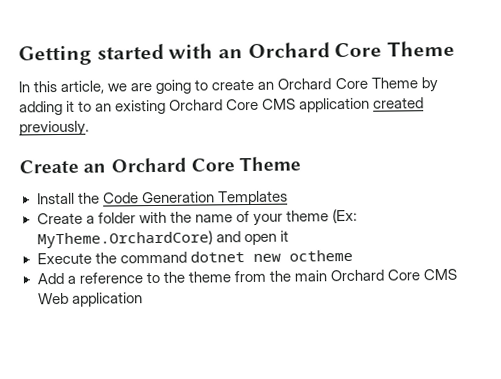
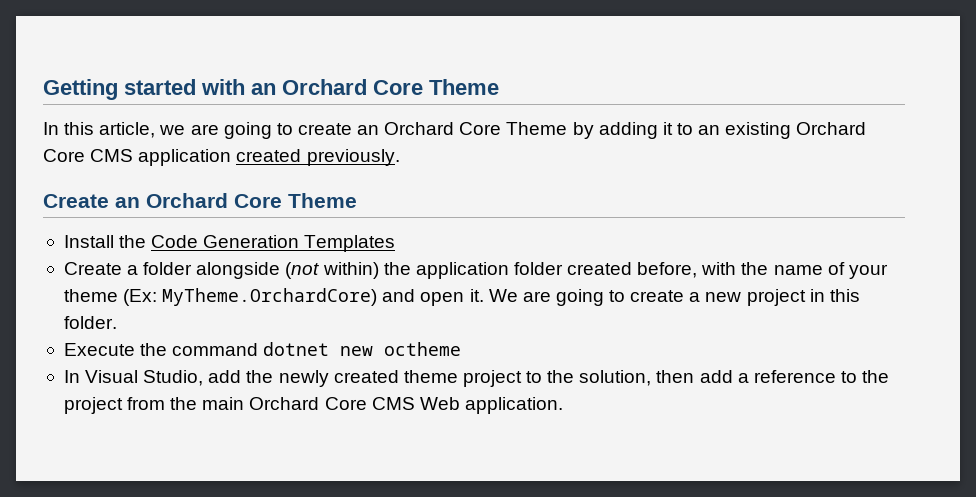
- Create a folder with the name of your theme (Ex: MyTheme.OrchardCore) and open it
+ Create a folder alongside (not within) the application folder created before, with the name of your theme (Ex: MyTheme.OrchardCore) and open it. We are going to create a new project in this folder.
- Add a reference to the theme from the main Orchard Core CMS Web application
+ In Visual Studio, add the newly created theme project to the solution, then add a reference to the project from the main Orchard Core CMS Web application.

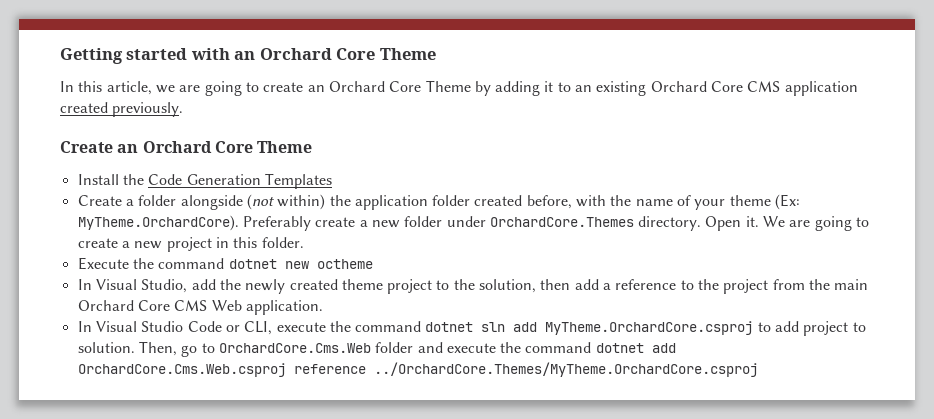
- Create a folder alongside (not within) the application folder created before, with the name of your theme (Ex: MyTheme.OrchardCore) and open it.
+ Create a folder alongside (not within) the application folder created before, with the name of your theme (Ex: MyTheme.OrchardCore). Preferably create a new folder under OrchardCore.Themes directory. Open it.
+ In Visual Studio Code or CLI, execute the command dotnet sln add MyTheme.OrchardCore.csproj to add project to solution. Then, go to OrchardCore.Cms.Web folder and execute the command dotnet add OrchardCore.Cms.Web.csproj reference ../OrchardCore.Themes/MyTheme.OrchardCore.csproj

